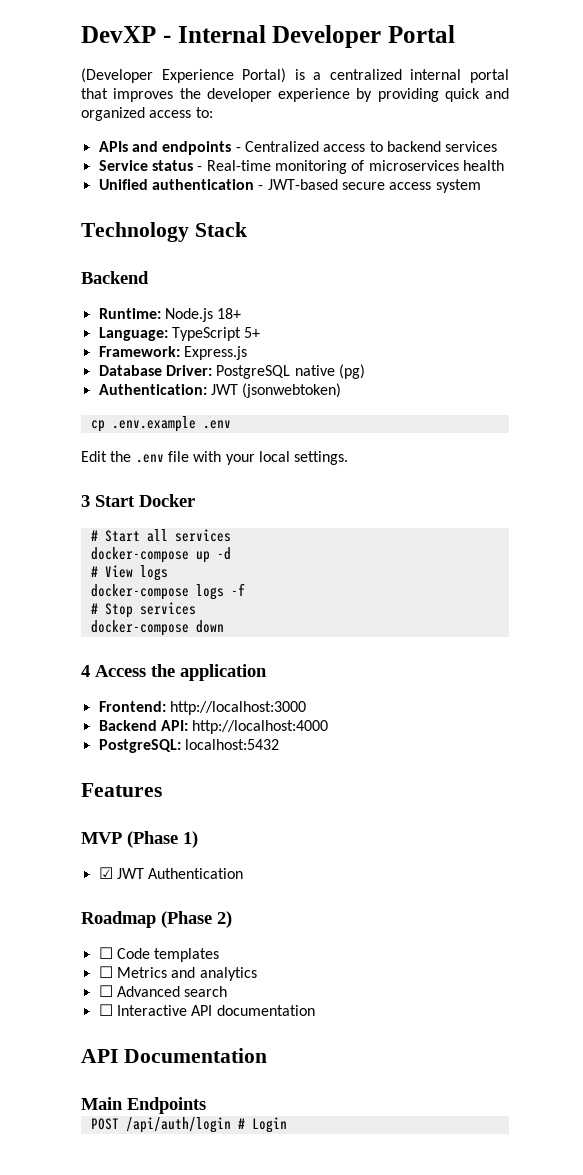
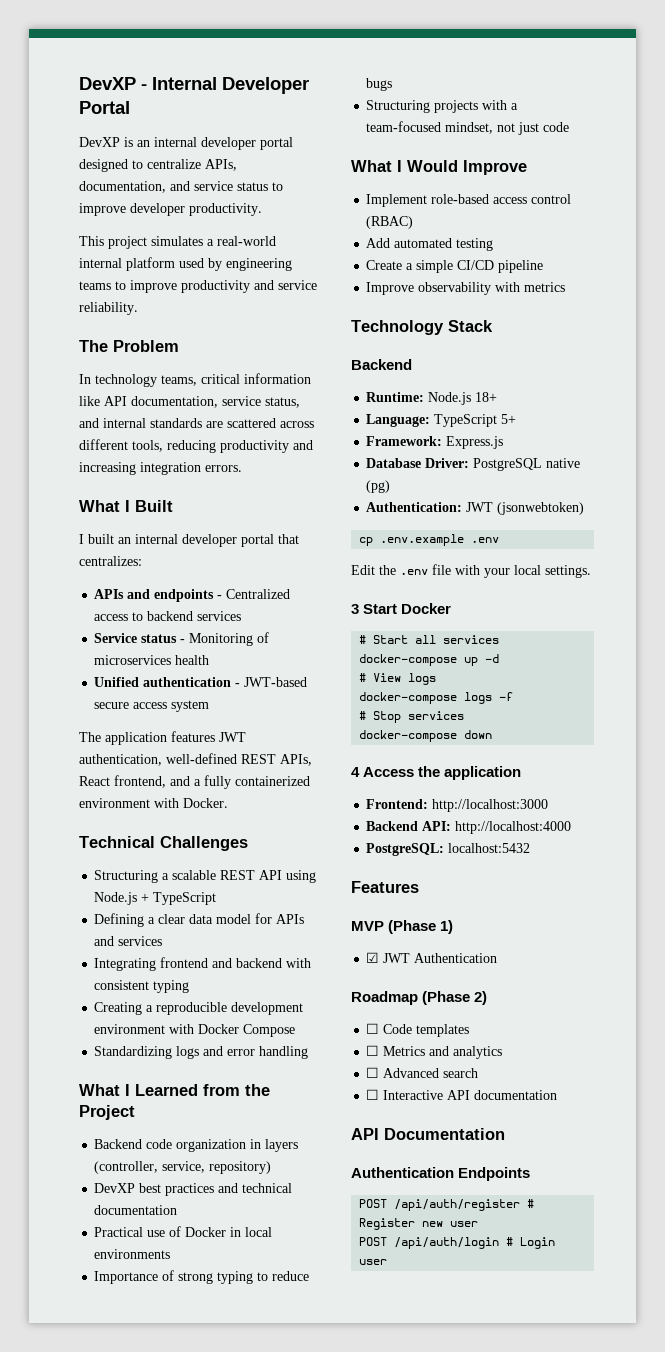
- (Developer Experience Portal) is a centralized internal portal that improves the developer experience by providing quick and organized access to:
+ DevXP is an internal developer portal designed to centralize APIs, documentation, and service status to improve developer productivity.
+ This project simulates a real-world internal platform used by engineering teams to improve productivity and service reliability.
+ The Problem
+ In technology teams, critical information like API documentation, service status, and internal standards are scattered across different tools, reducing productivity and increasing integration errors.
+ What I Built
+ I built an internal developer portal that centralizes:
- Service status - Real-time monitoring of microservices health
+ Service status - Monitoring of microservices health
+ The application features JWT authentication, well-defined REST APIs, React frontend, and a fully containerized environment with Docker.
+ Technical Challenges
+ Structuring a scalable REST API using Node.js + TypeScript
+ Defining a clear data model for APIs and services
+ Integrating frontend and backend with consistent typing
+ Creating a reproducible development environment with Docker Compose
+ Standardizing logs and error handling
+ What I Learned from the Project
+ Backend code organization in layers (controller, service, repository)
+ DevXP best practices and technical documentation
+ Practical use of Docker in local environments
+ Importance of strong typing to reduce bugs
+ Structuring projects with a team-focused mindset, not just code
+ What I Would Improve
+ Implement role-based access control (RBAC)
+ Add automated testing
+ Create a simple CI/CD pipeline
+ Improve observability with metrics
- Main Endpoints
+ Authentication Endpoints
+ POST /api/auth/register # Register new user
- POST /api/auth/login # Login
+ POST /api/auth/login # Login user

